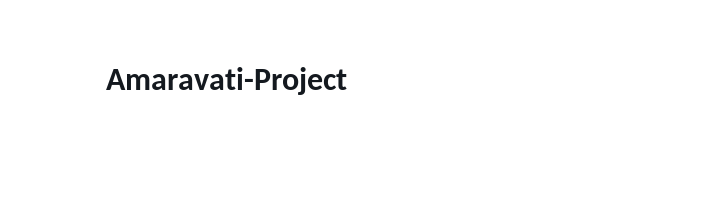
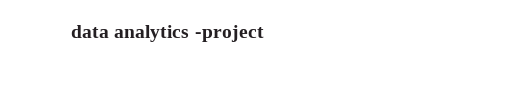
- Amaravati-Project
+ data analytics -project

